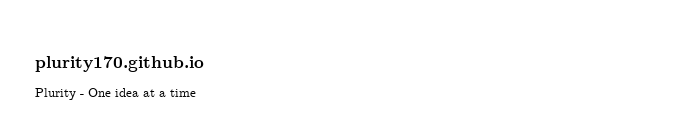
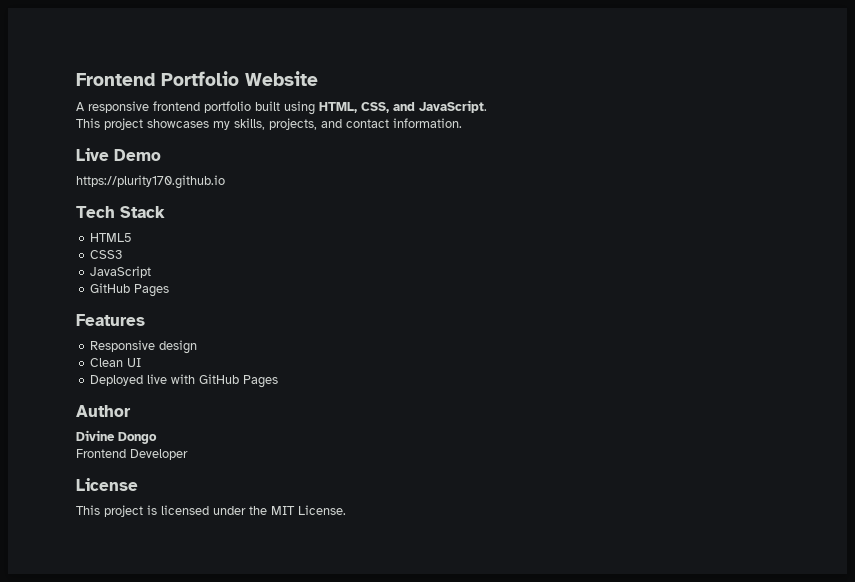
- plurity170.github.io
- Plurity - One idea at a time
+ Frontend Portfolio Website
+ A responsive frontend portfolio built using HTML, CSS, and JavaScript.
+ This project showcases my skills, projects, and contact information.
+ Live Demo
+ https://plurity170.github.io
+ Tech Stack
+ HTML5
+ CSS3
+ JavaScript
+ GitHub Pages
+ Features
+ Responsive design
+ Clean UI
+ Deployed live with GitHub Pages
+ Author
+ Divine Dongo
+ Frontend Developer
+ License
+ This project is licensed under the MIT License.

